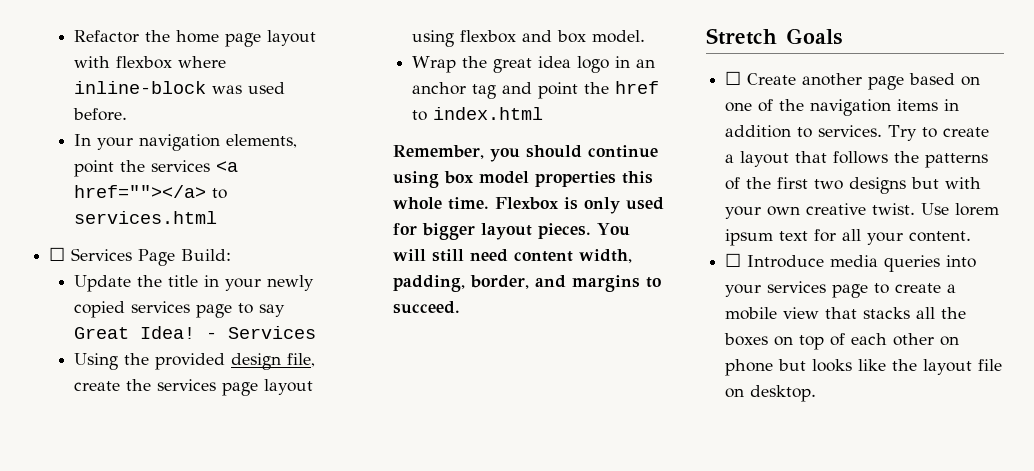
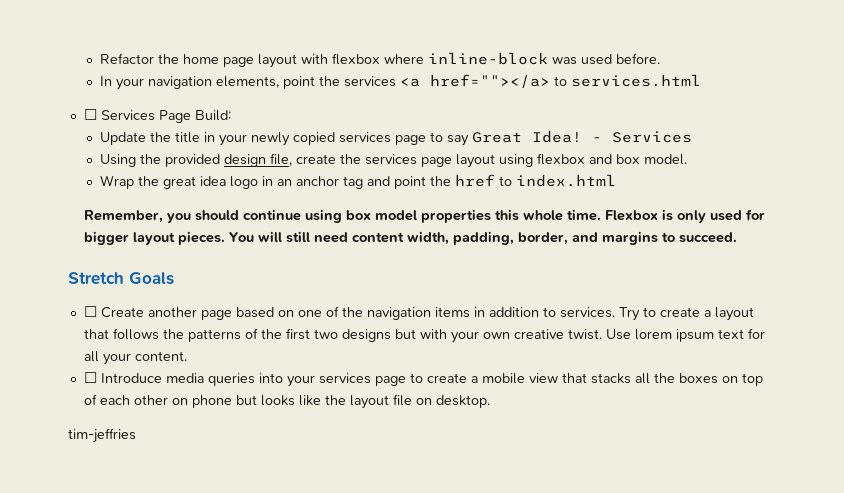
+ tim-jeffries

